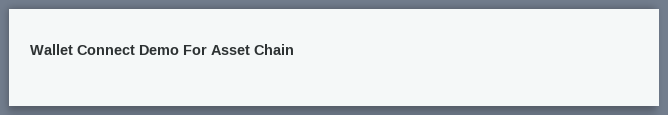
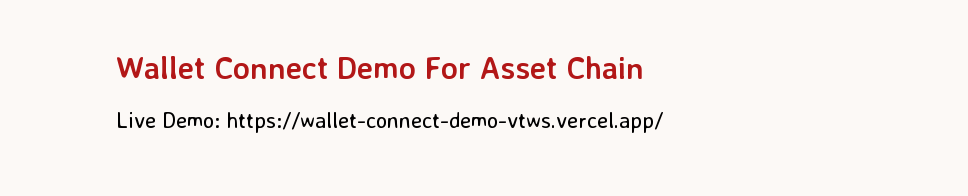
+ Live Demo: https://wallet-connect-demo-vtws.vercel.app/

